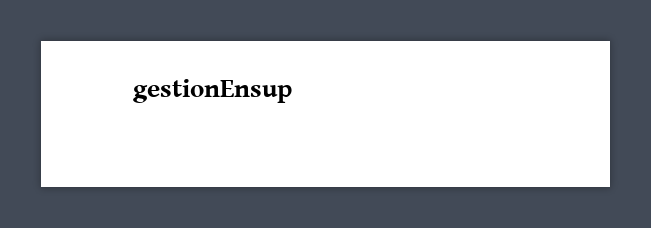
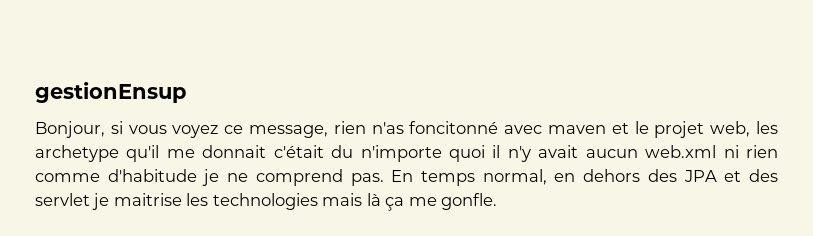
+ Bonjour, si vous voyez ce message, rien n'as foncitonné avec maven et le projet web, les archetype qu'il me donnait c'était du n'importe quoi il n'y avait aucun web.xml ni rien comme d'habitude je ne comprend pas. En temps normal, en dehors des JPA et des servlet je maitrise les technologies mais là ça me gonfle.

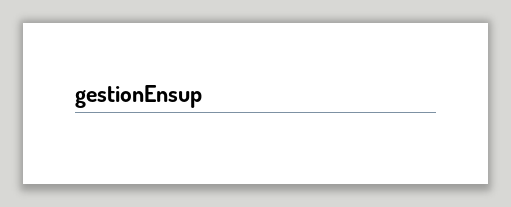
- Bonjour, si vous voyez ce message, rien n'as foncitonné avec maven et le projet web, les archetype qu'il me donnait c'était du n'importe quoi il n'y avait aucun web.xml ni rien comme d'habitude je ne comprend pas. En temps normal, en dehors des JPA et des servlet je maitrise les technologies mais là ça me gonfle.

